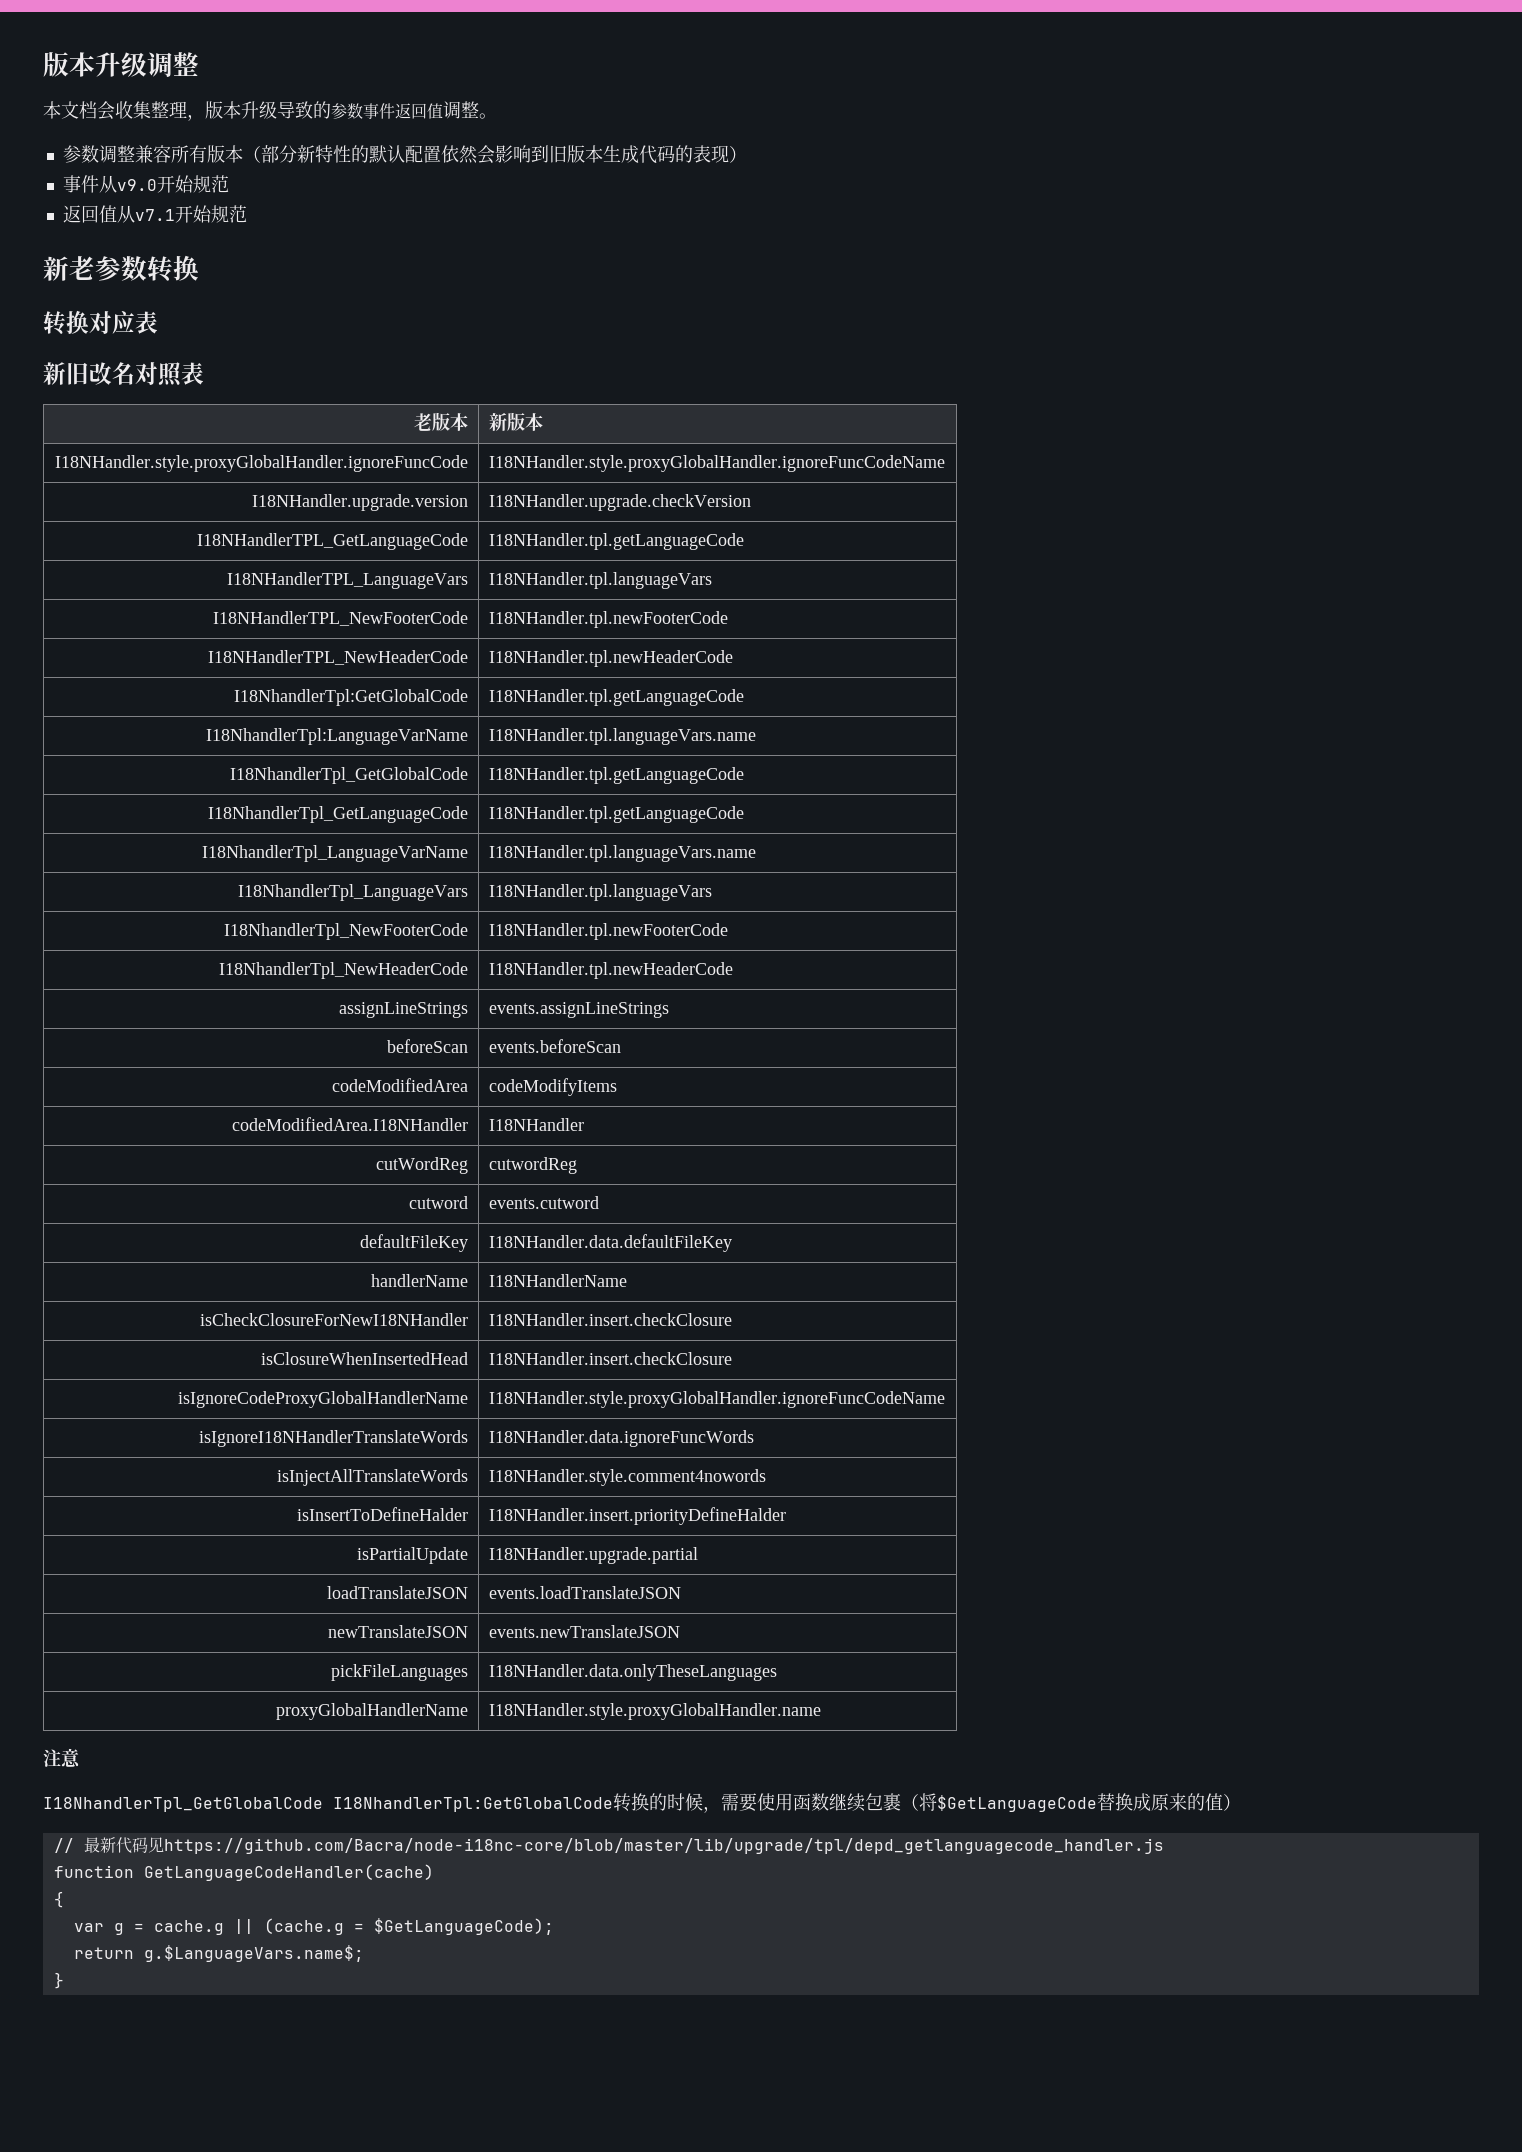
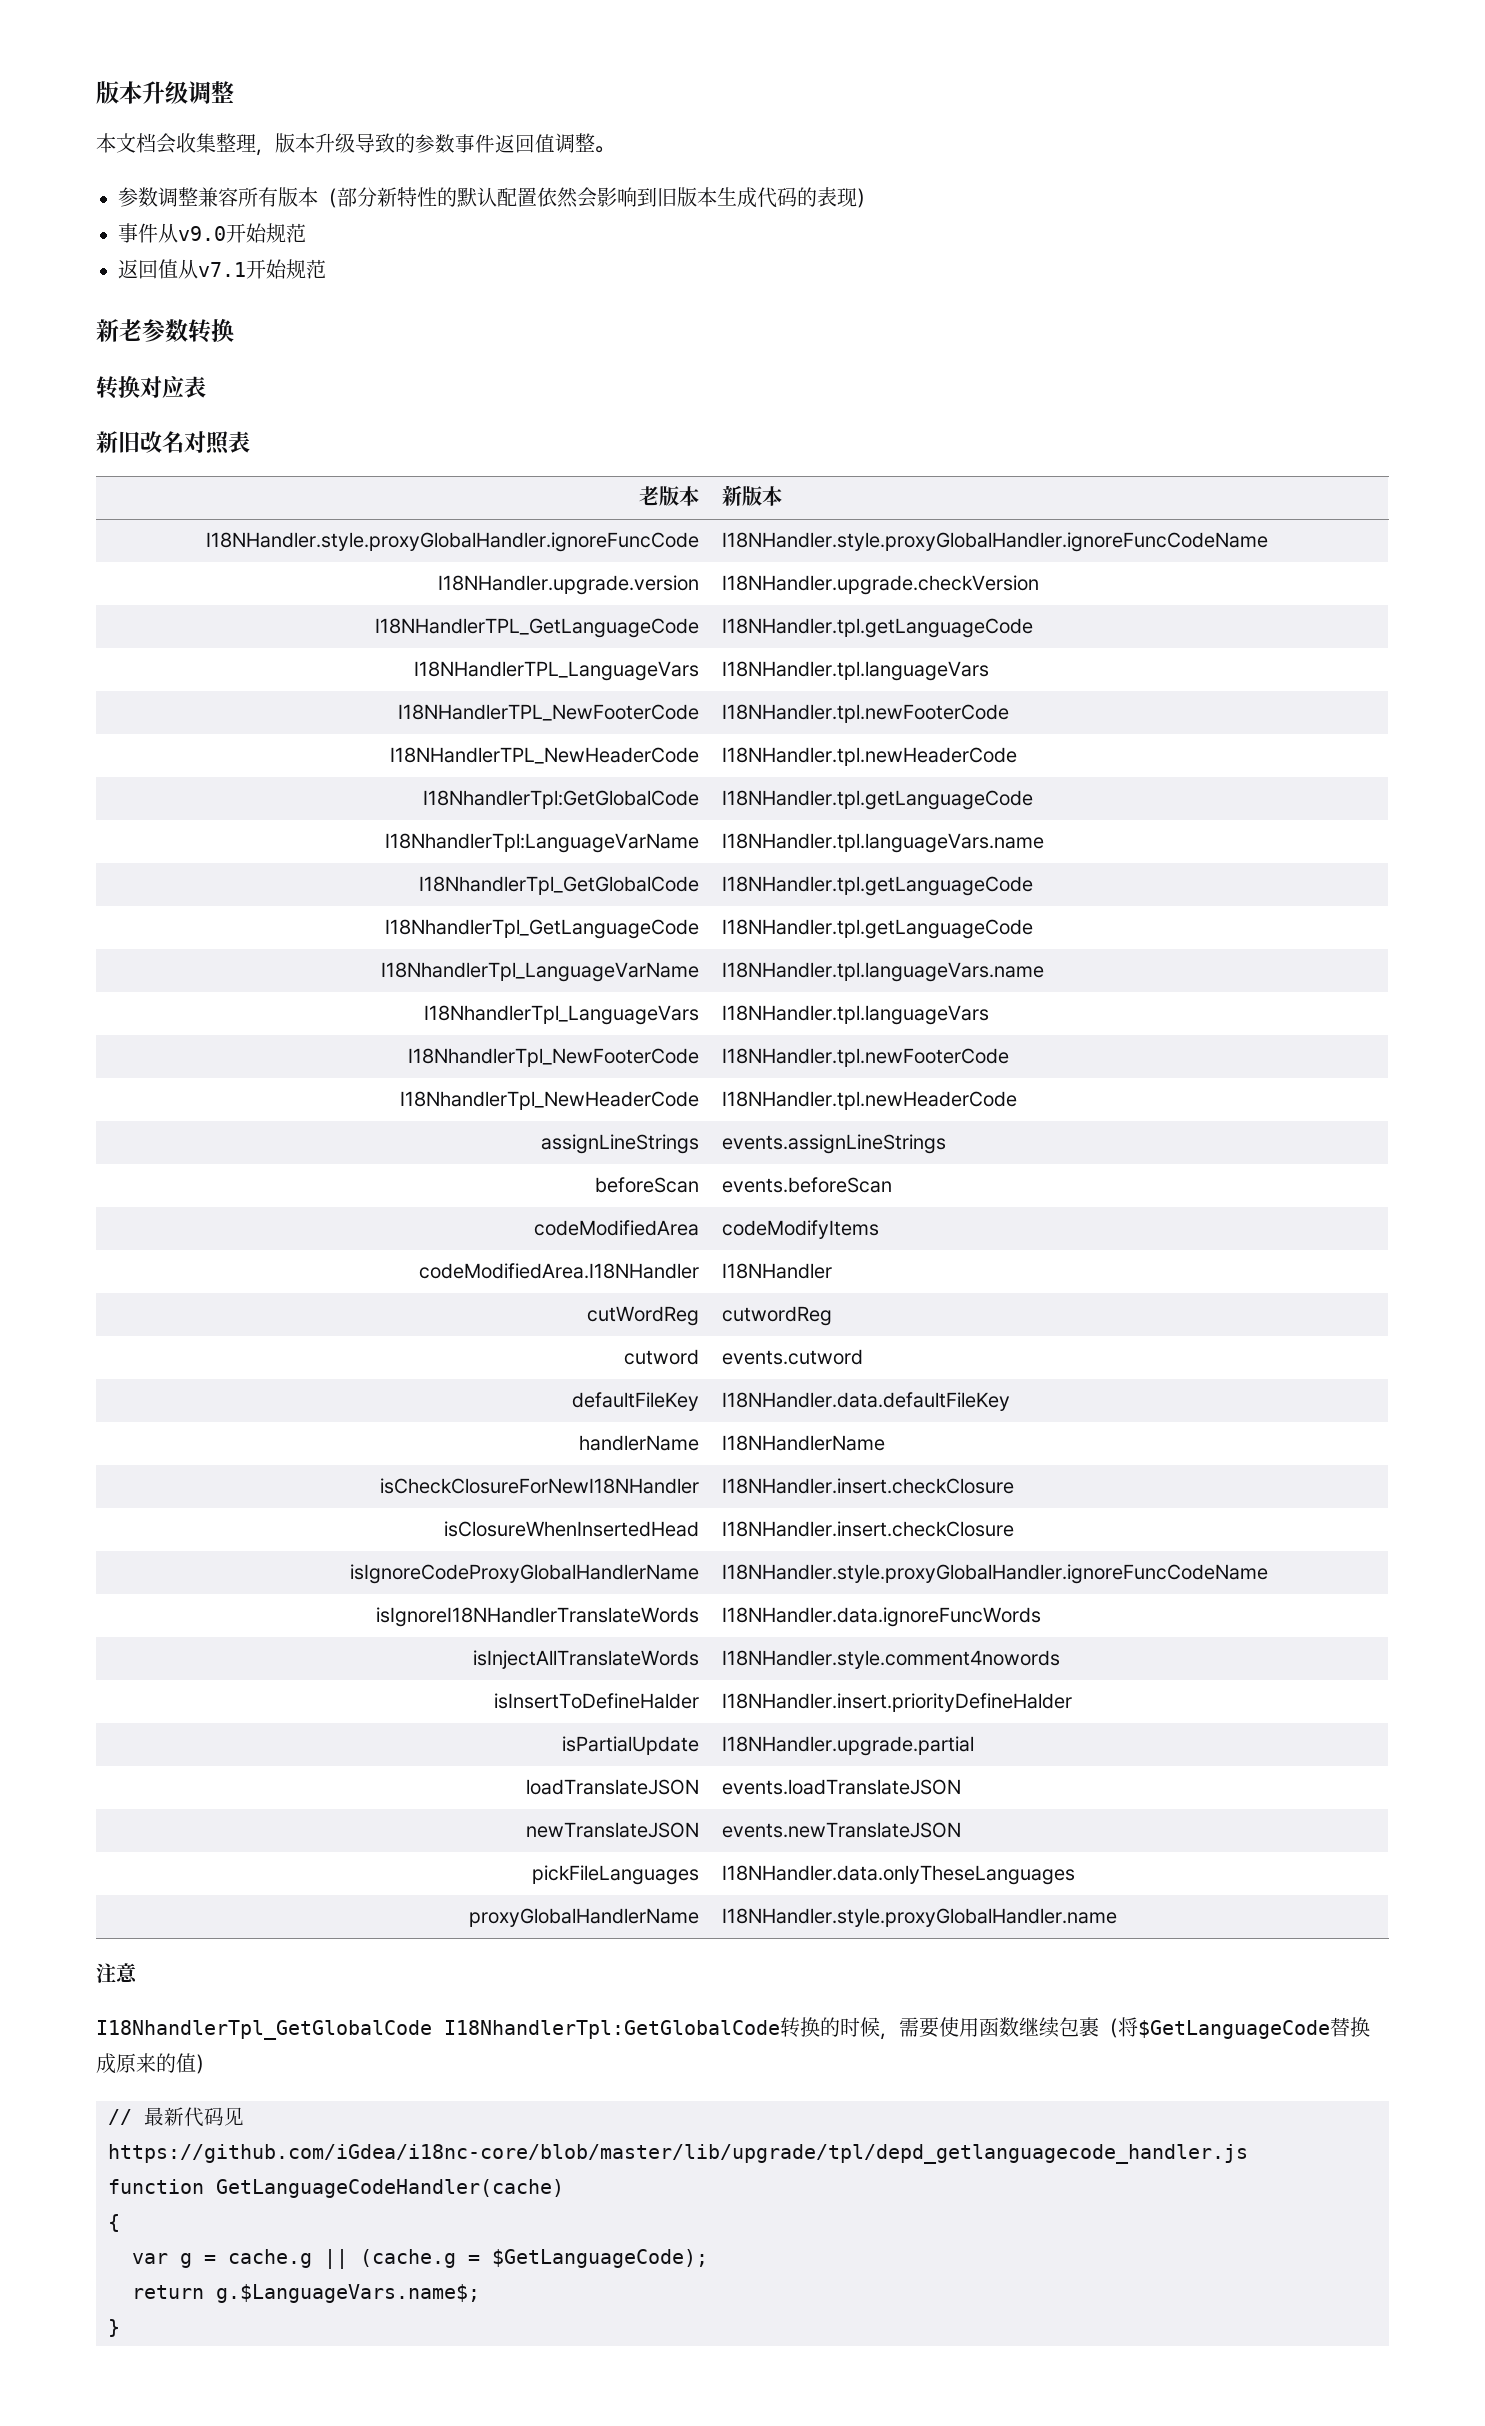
- // 最新代码见https://github.com/Bacra/node-i18nc-core/blob/master/lib/upgrade/tpl/depd_getlanguagecode_handler.js
+ // 最新代码见https://github.com/iGdea/i18nc-core/blob/master/lib/upgrade/tpl/depd_getlanguagecode_handler.js

